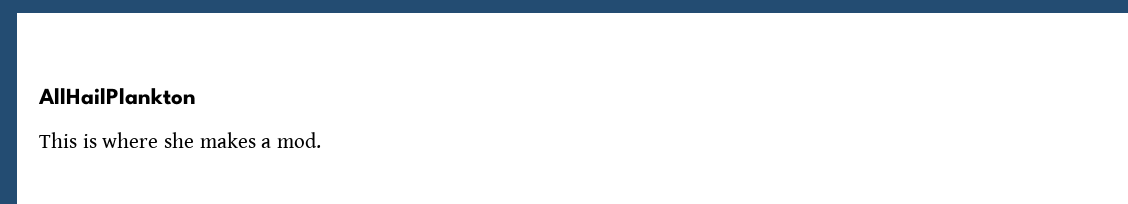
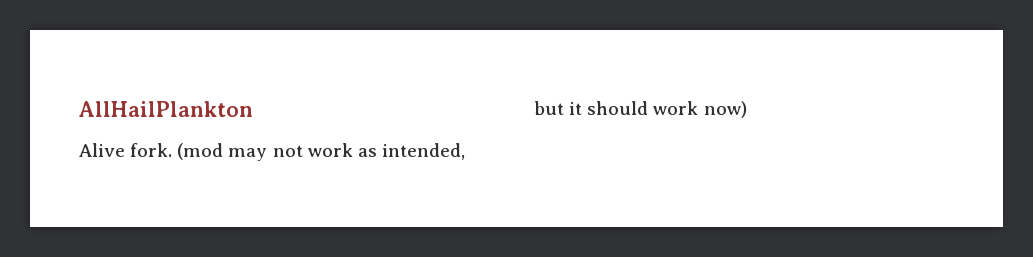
- This is where she makes a mod.
+ Alive fork. (mod may not work as intended, but it should work now)

